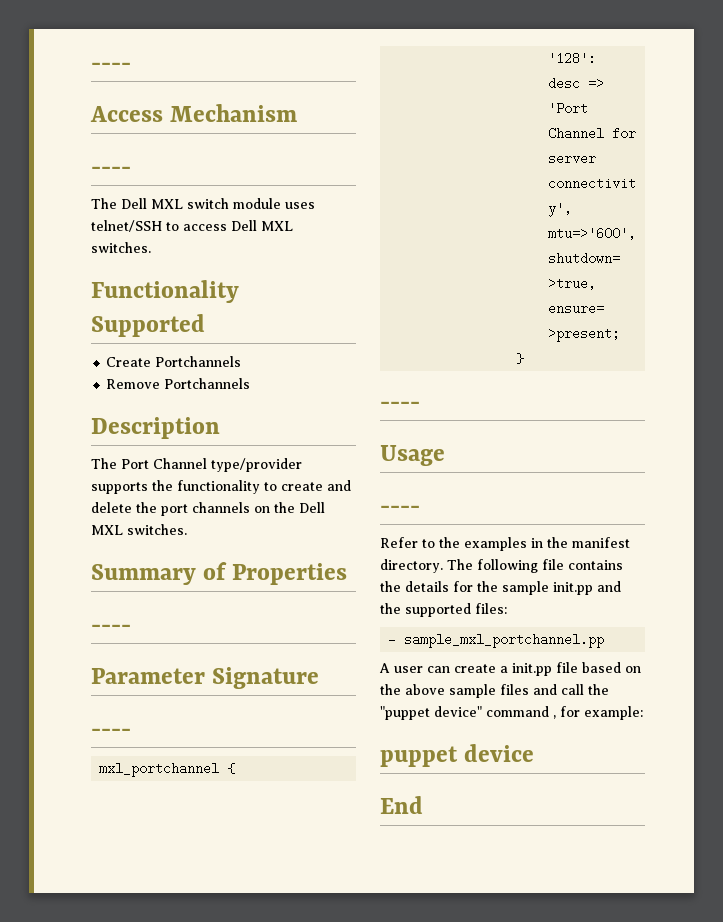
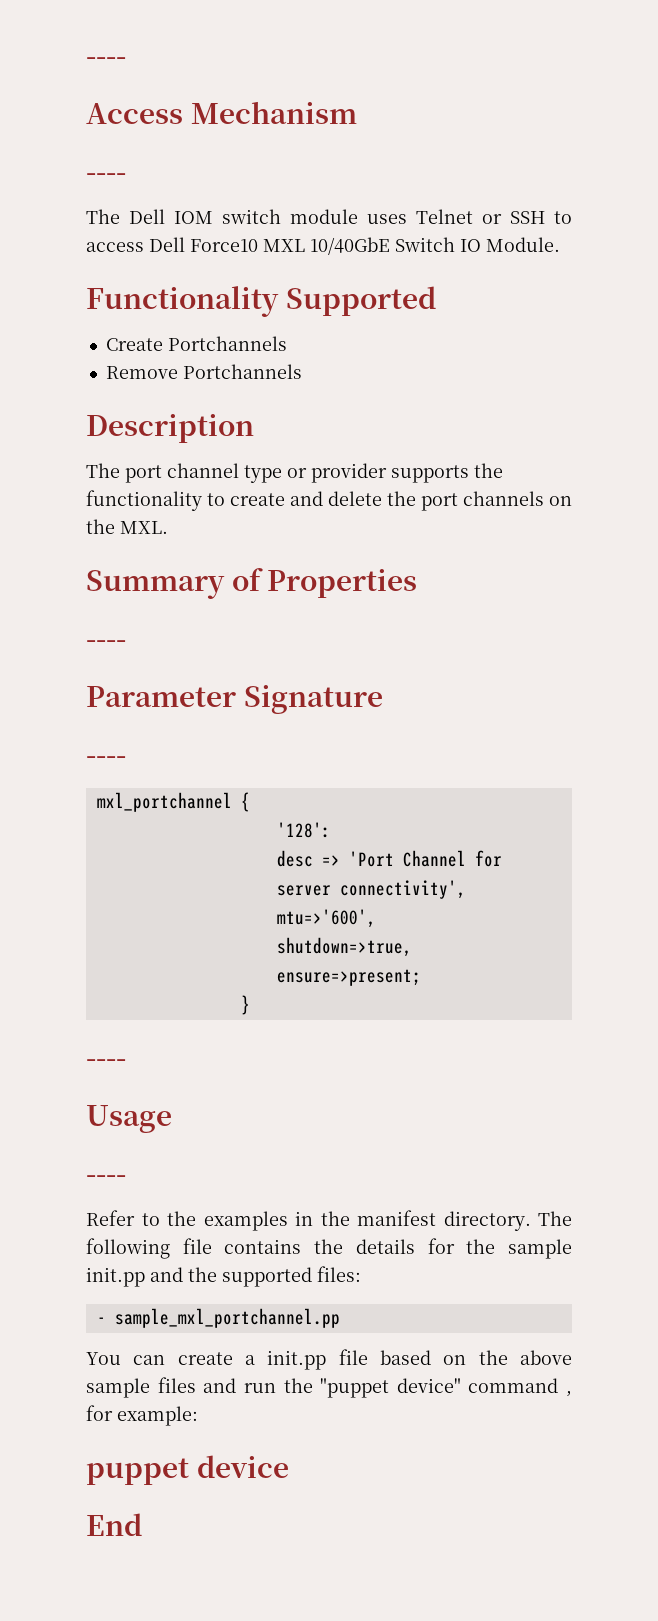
- The Dell MXL switch module uses telnet/SSH to access Dell MXL switches.
+ The Dell IOM switch module uses Telnet or SSH to access Dell Force10 MXL 10/40GbE Switch IO Module.
- The Port Channel type/provider supports the functionality to create and delete the port channels on the Dell MXL switches.
+ The port channel type or provider supports the functionality to create and delete the port channels on the MXL.
- A user can create a init.pp file based on the above sample files and call the "puppet device" command , for example:
+ You can create a init.pp file based on the above sample files and run the "puppet device" command , for example:

